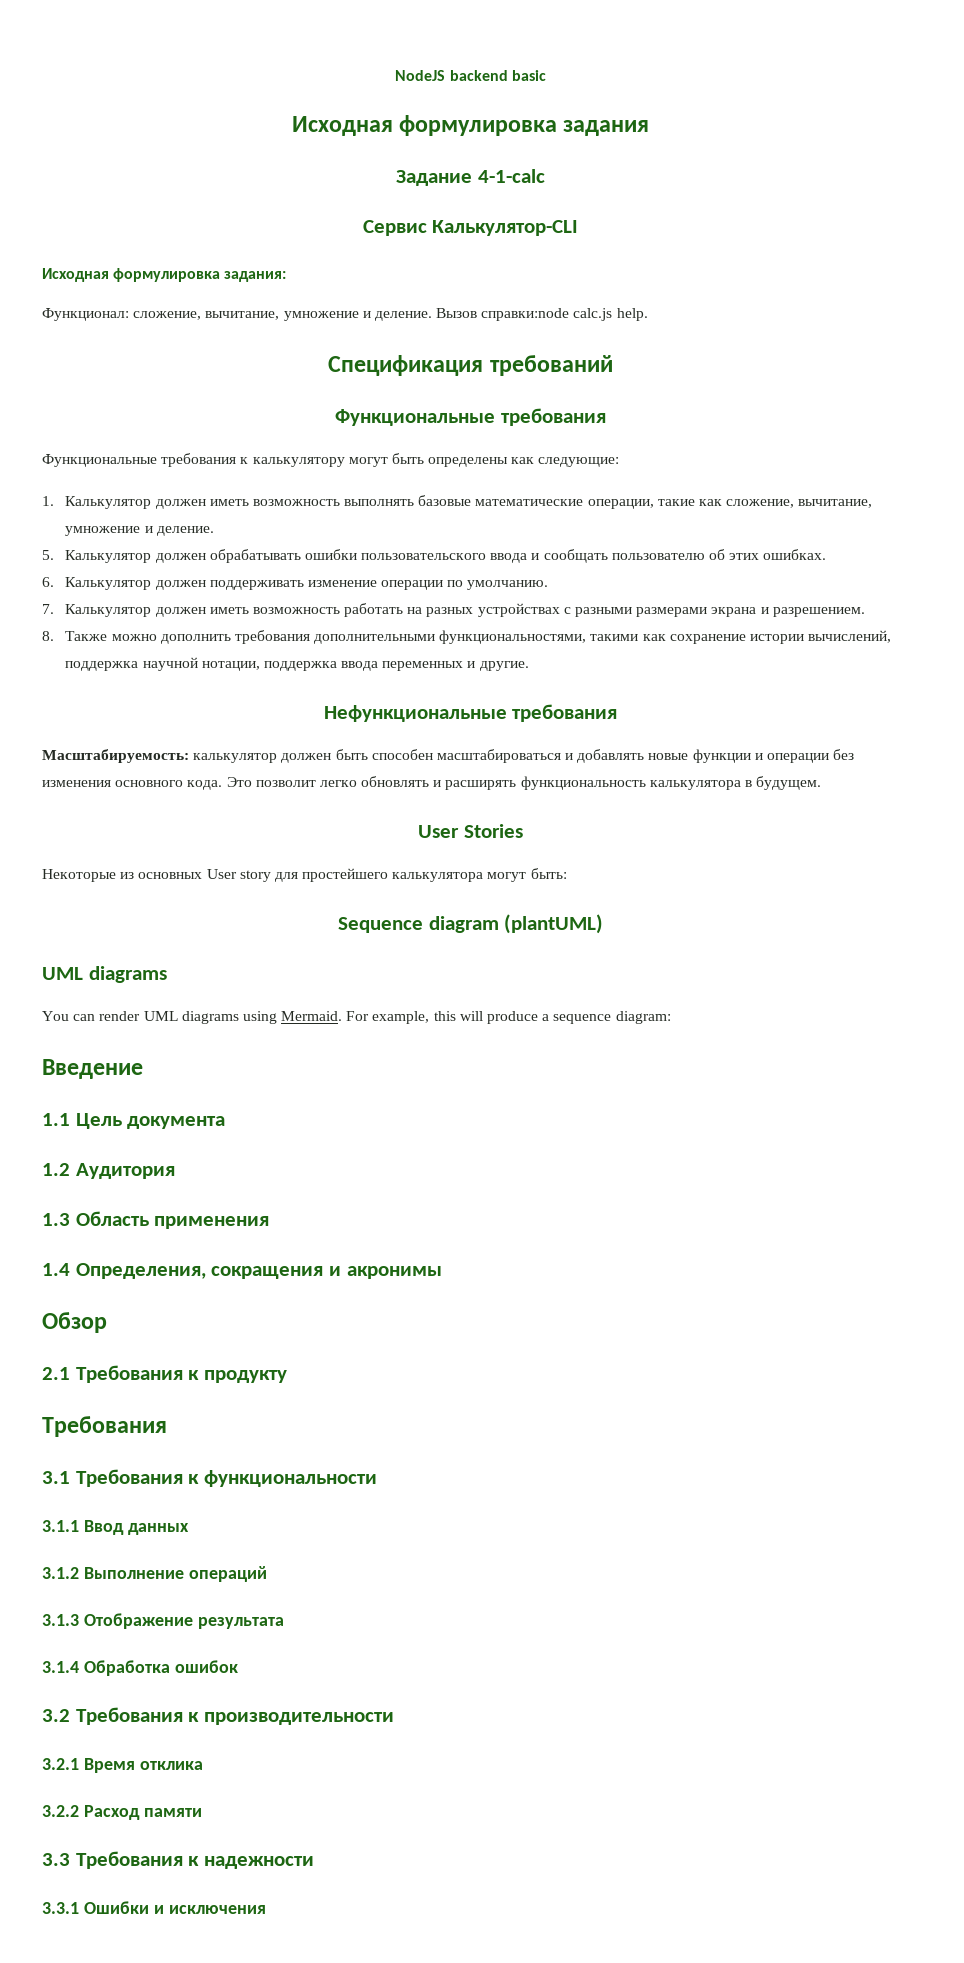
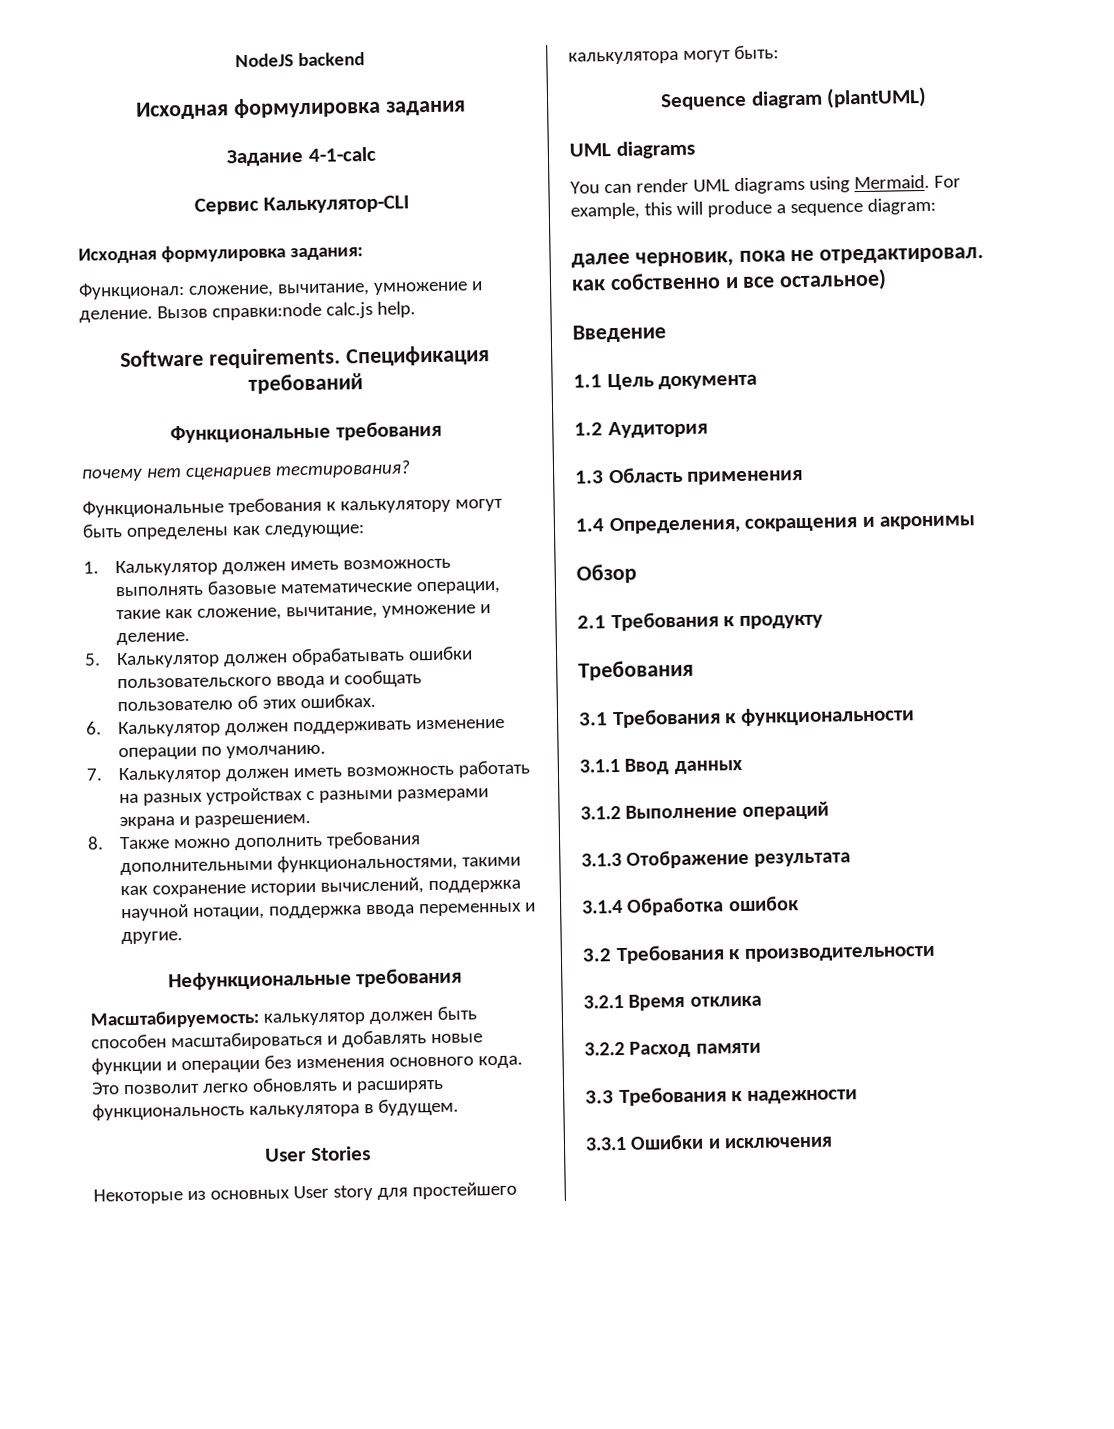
- NodeJS backend basic
+ NodeJS backend
+ Software requirements.
+ почему нет сценариев тестирования?
+ далее черновик, пока не отредактировал. как собственно и все остальное)

